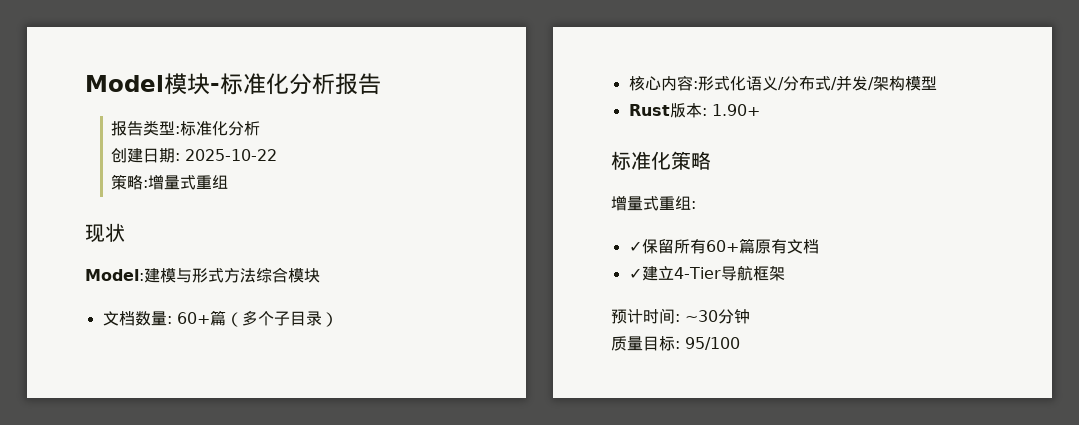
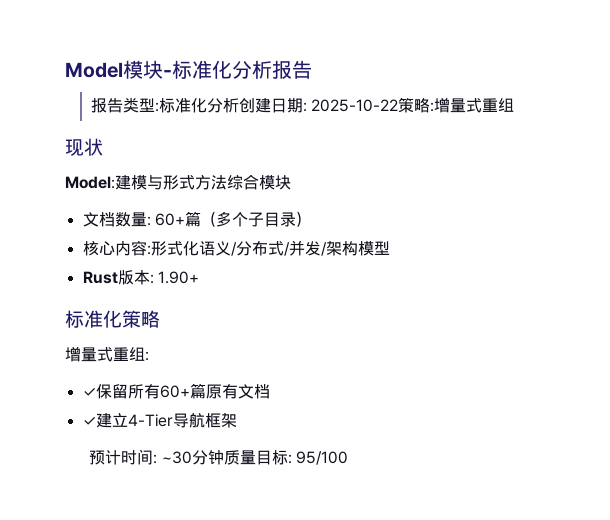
- 报告类型:标准化分析
- 创建日期: 2025-10-22
- 策略:增量式重组
+ 报告类型:标准化分析创建日期: 2025-10-22策略:增量式重组
- 预计时间: ~30分钟
- 质量目标: 95/100
+ 预计时间: ~30分钟质量目标: 95/100

